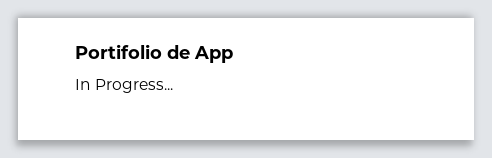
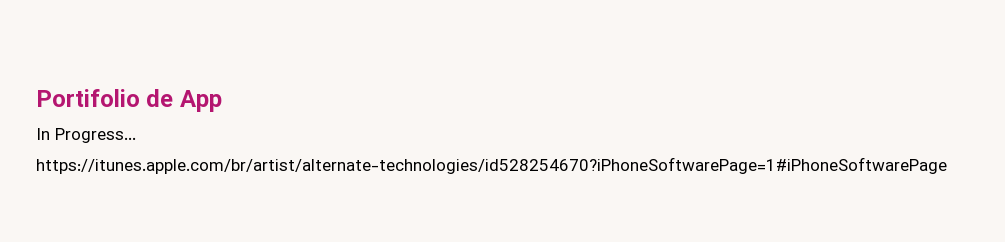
+ https://itunes.apple.com/br/artist/alternate-technologies/id528254670?iPhoneSoftwarePage=1#iPhoneSoftwarePage

